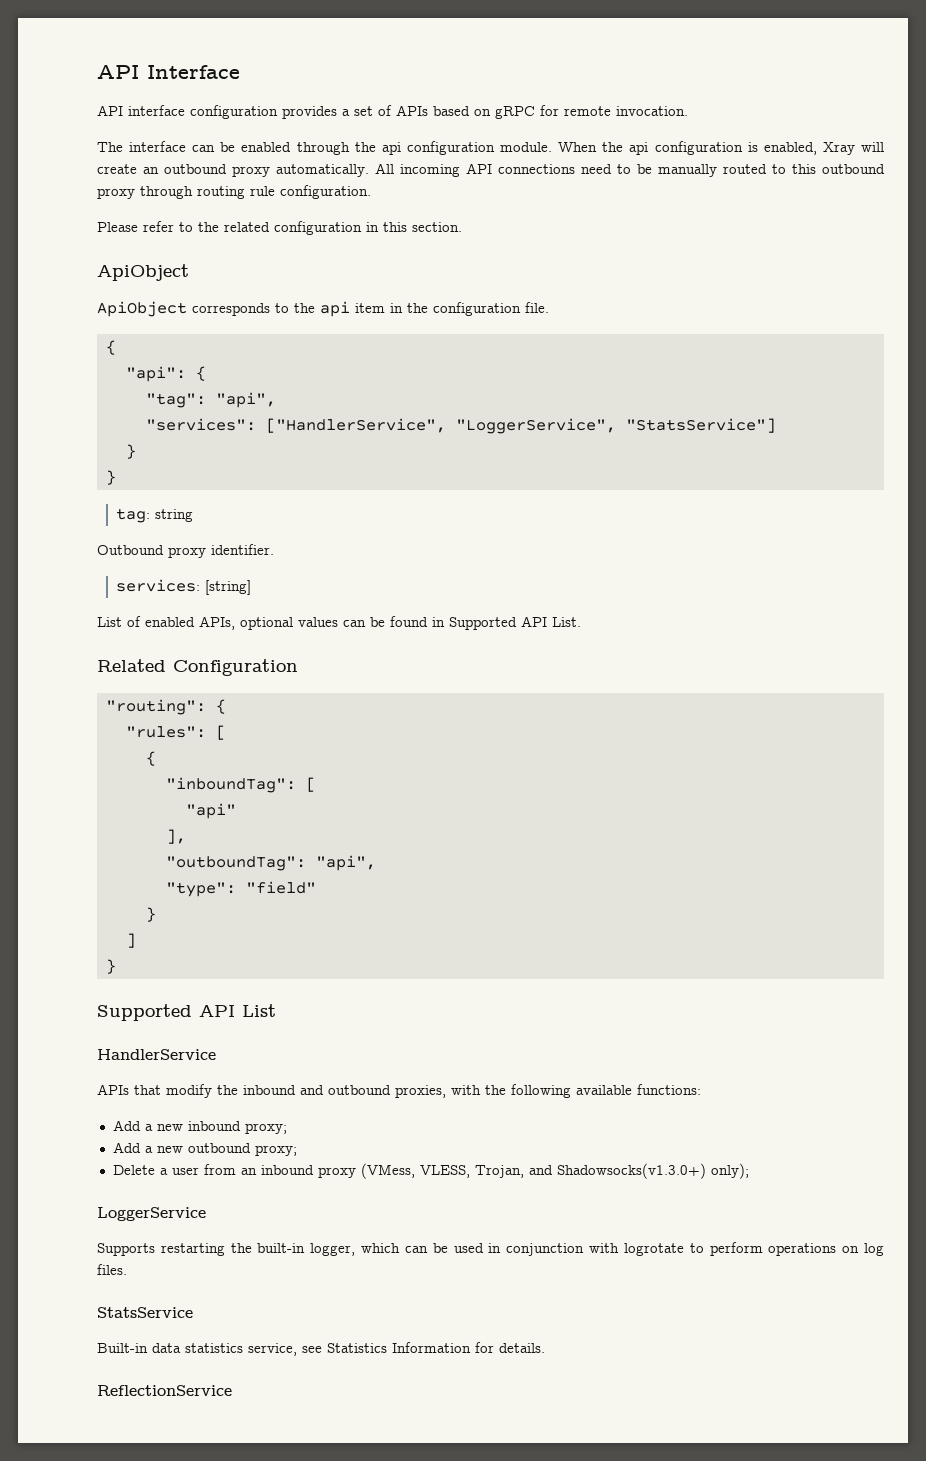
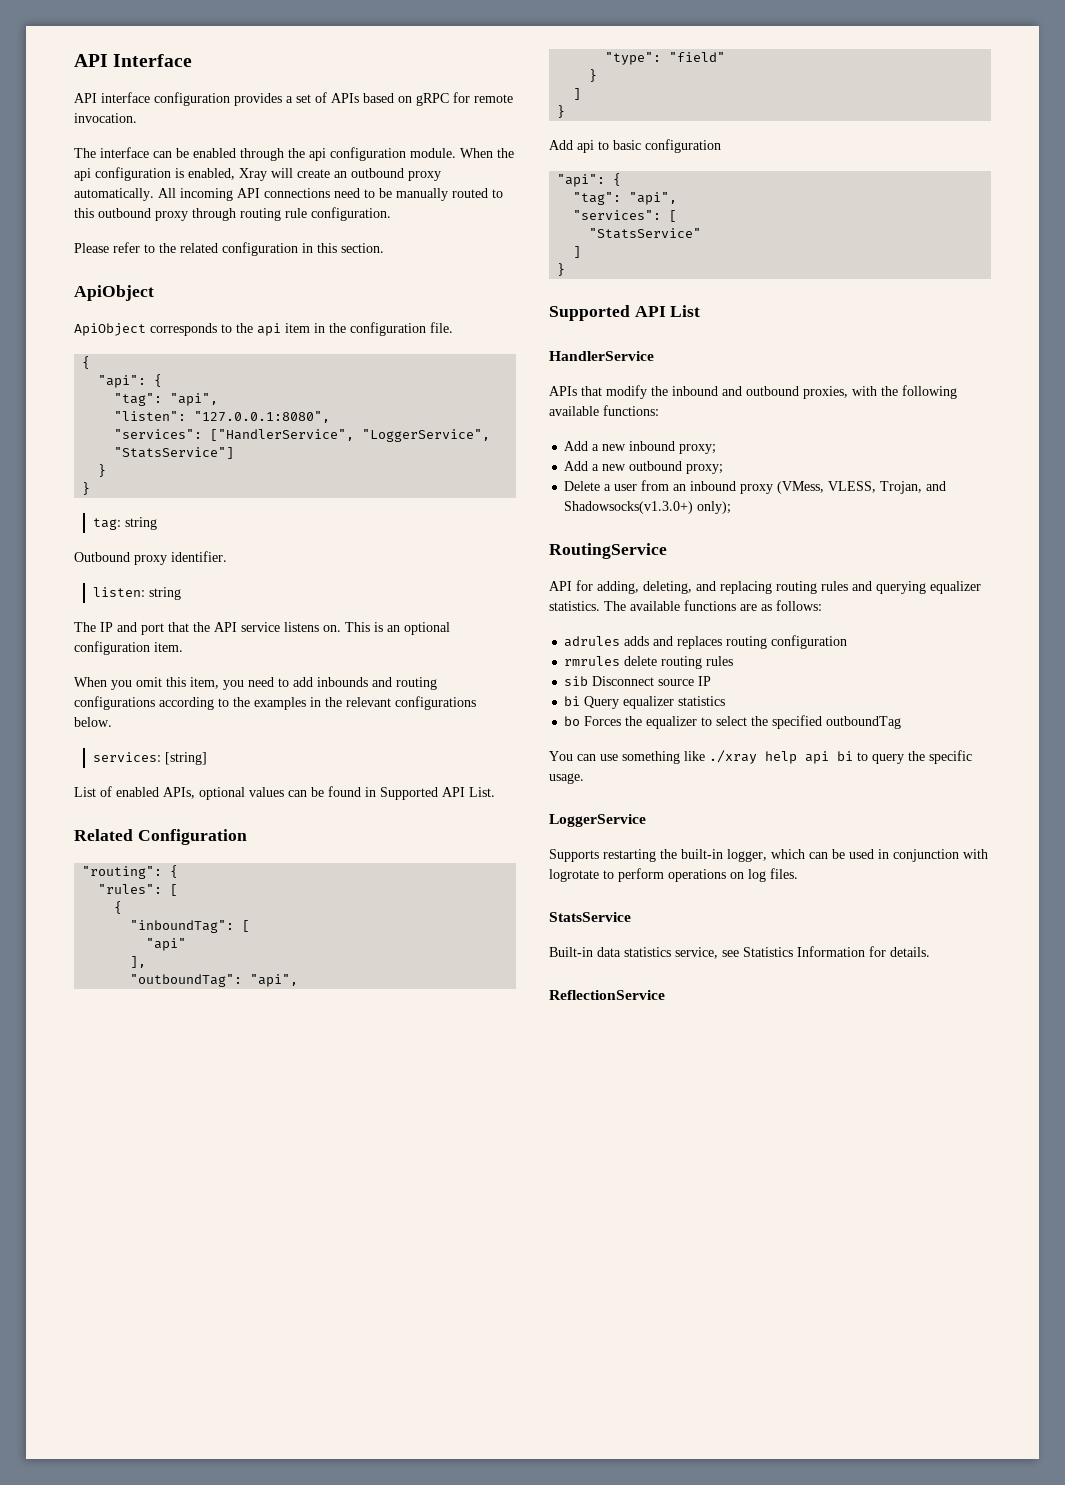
+ "listen": "127.0.0.1:8080",
+ listen: string
+ The IP and port that the API service listens on. This is an optional configuration item.
+ When you omit this item, you need to add inbounds and routing configurations according to the examples in the relevant configurations below.
+ Add api to basic configuration
+ "api": {
+ "tag": "api",
+ "services": [
+ "StatsService"
+ ]
+ }
+ RoutingService
+ API for adding, deleting, and replacing routing rules and querying equalizer statistics. The available functions are as follows:
+ adrules adds and replaces routing configuration
+ rmrules delete routing rules
+ sib Disconnect source IP
+ bi Query equalizer statistics
+ bo Forces the equalizer to select the specified outboundTag
+ You can use something like ./xray help api bi to query the specific usage.

